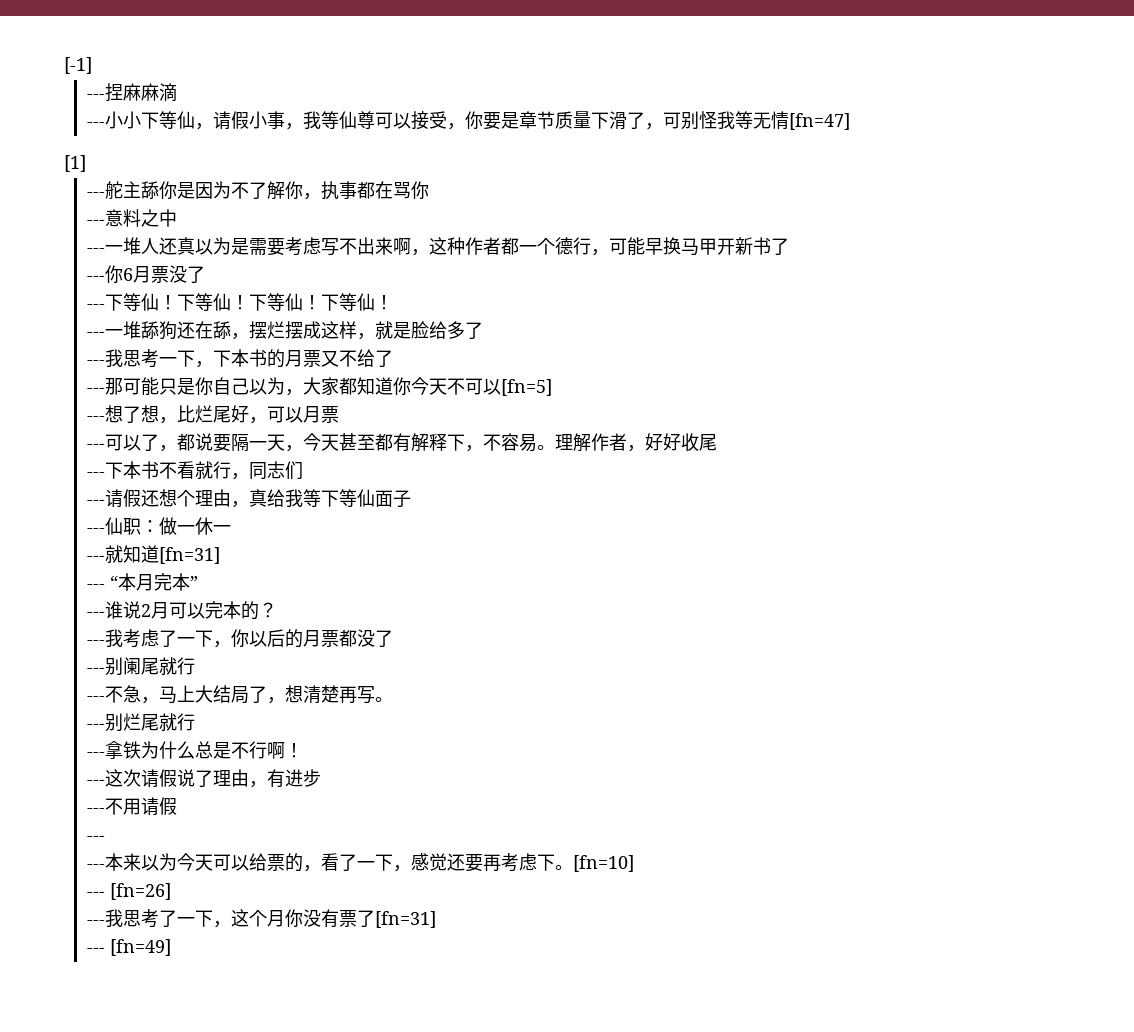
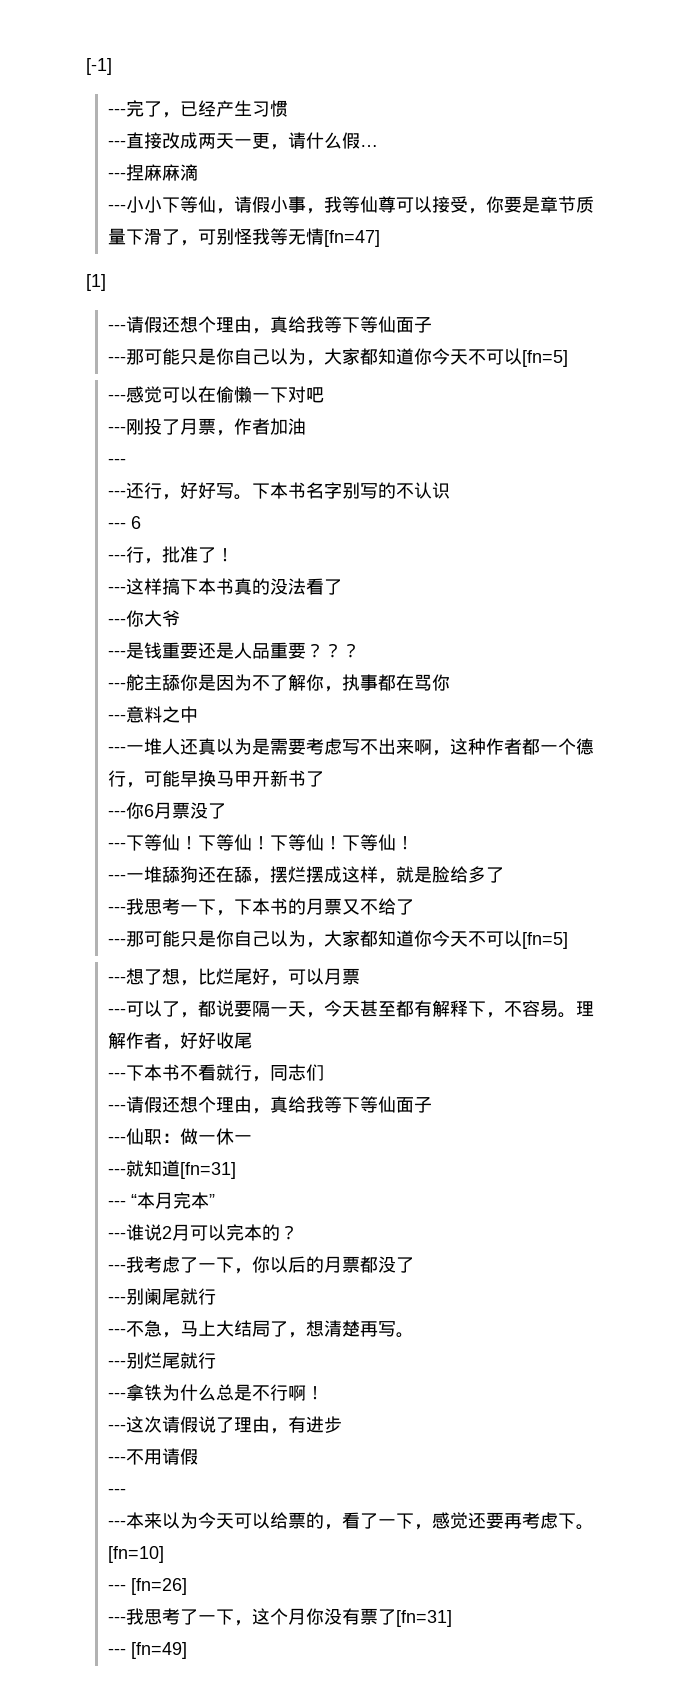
+ ---完了，已经产生习惯
+ ---直接改成两天一更，请什么假…
  [1]
+ ---请假还想个理由，真给我等下等仙面子
+ ---那可能只是你自己以为，大家都知道你今天不可以[fn=5]
+ ---感觉可以在偷懒一下对吧
+ ---刚投了月票，作者加油
+ ---
+ ---还行，好好写。下本书名字别写的不认识
+ --- 6
+ ---行，批准了！
+ ---这样搞下本书真的没法看了
+ ---你大爷
+ ---是钱重要还是人品重要？？？

